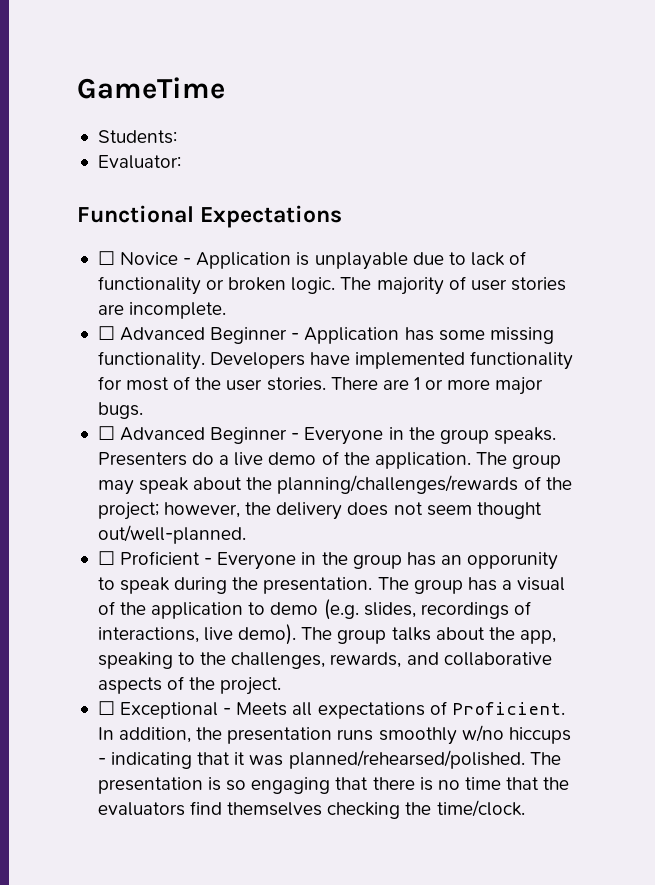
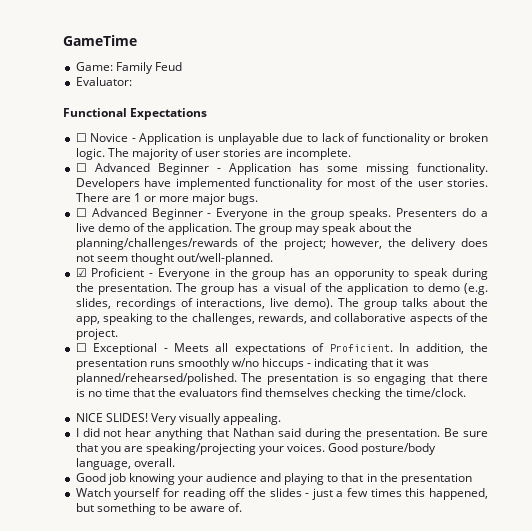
- Students:
+ Game: Family Feud
- ☐ Proficient - Everyone in the group has an opporunity to speak during the presentation.
+ ☑ Proficient - Everyone in the group has an opporunity to speak during the presentation.
+ NICE SLIDES! Very visually appealing.
+ I did not hear anything that Nathan said during the presentation. Be sure that you are speaking/projecting your voices. Good posture/body language, overall.
+ Good job knowing your audience and playing to that in the presentation
+ Watch yourself for reading off the slides - just a few times this happened, but something to be aware of.

